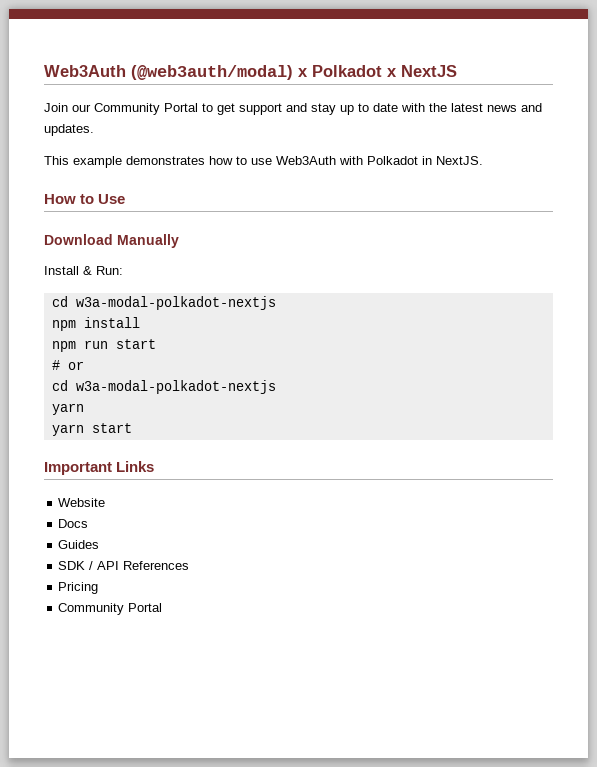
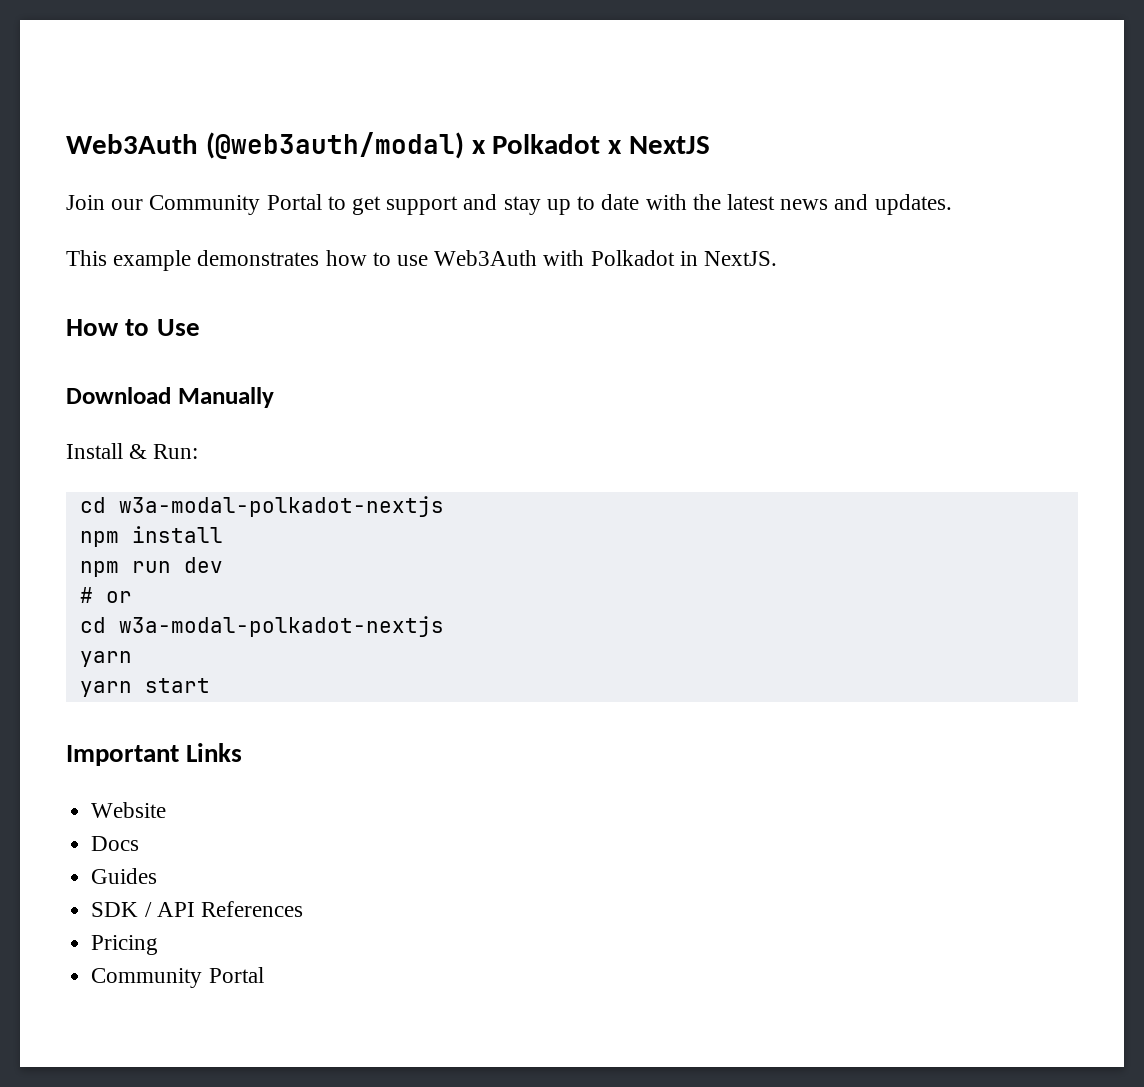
- npm run start
+ npm run dev

